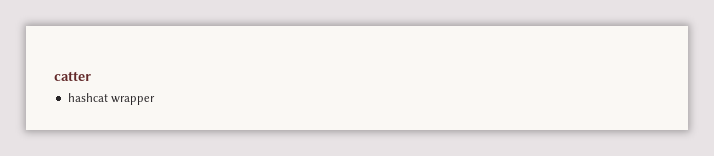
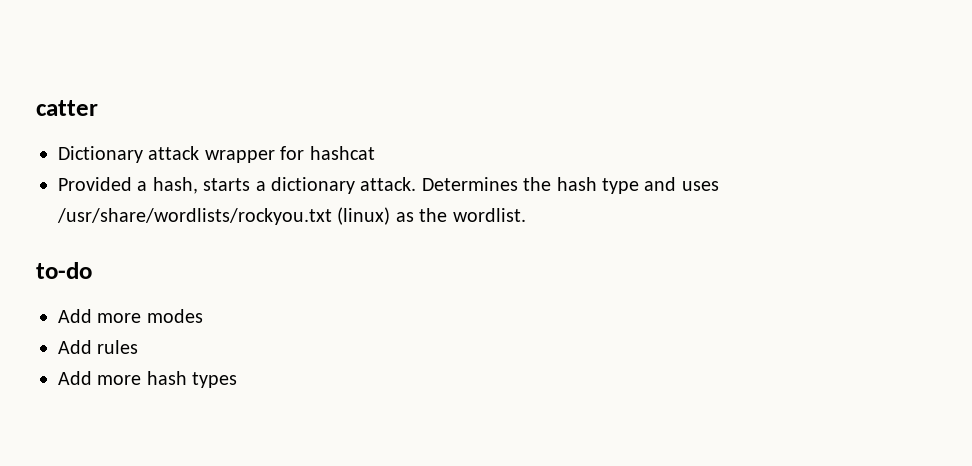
- hashcat wrapper
+ Dictionary attack wrapper for hashcat
+ Provided a hash, starts a dictionary attack. Determines the hash type and uses /usr/share/wordlists/rockyou.txt (linux) as the wordlist.
+ to-do
+ Add more modes
+ Add rules
+ Add more hash types

